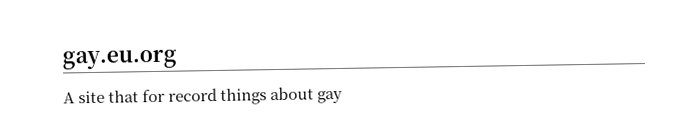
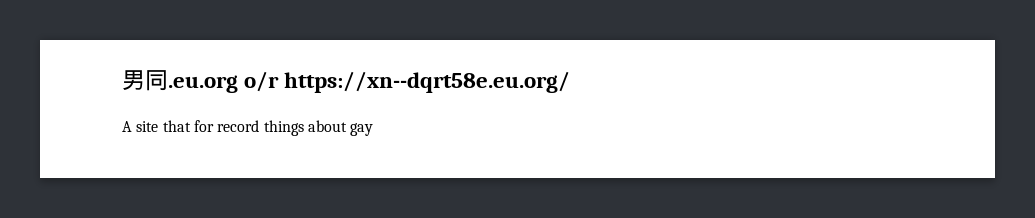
- gay.eu.org
+ 男同.eu.org o/r https://xn--dqrt58e.eu.org/

